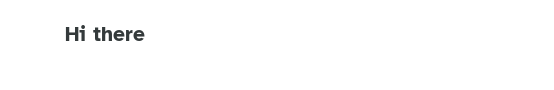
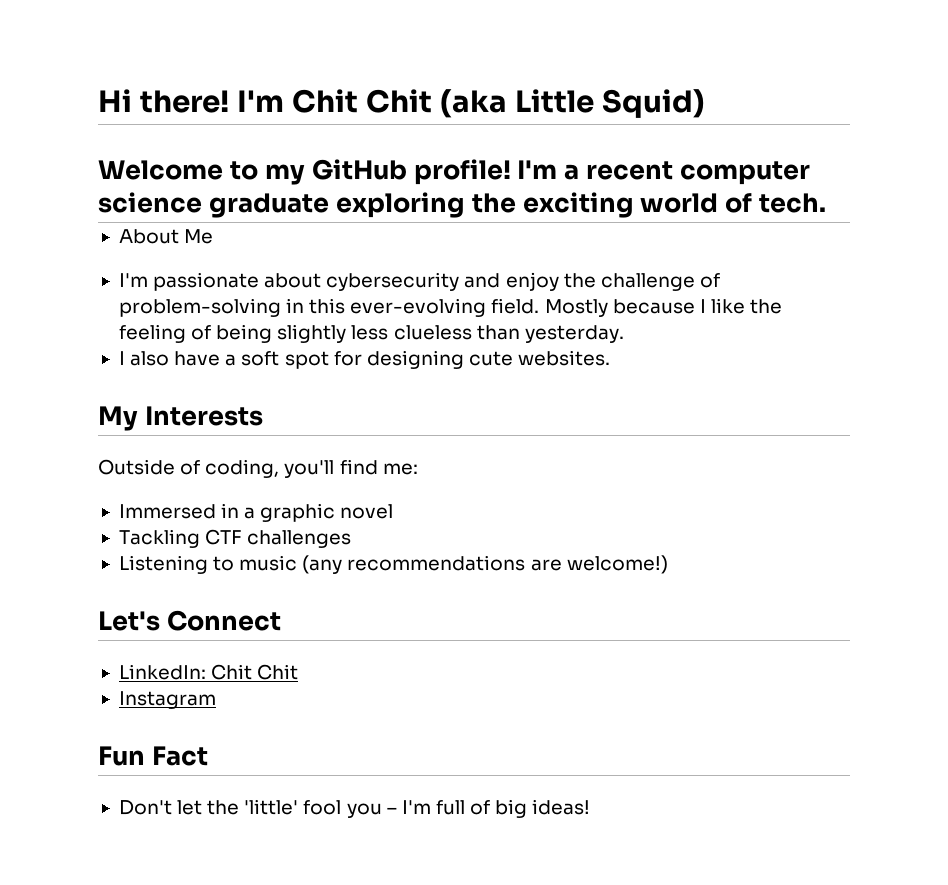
- Hi there
+ Hi there! I'm Chit Chit (aka Little Squid)
+ Welcome to my GitHub profile! I'm a recent computer science graduate exploring the exciting world of tech.
+ About Me
+ I'm passionate about cybersecurity and enjoy the challenge of problem-solving in this ever-evolving field. Mostly because I like the feeling of being slightly less clueless than yesterday.
+ I also have a soft spot for designing cute websites.
+ My Interests
+ Outside of coding, you'll find me:
+ Immersed in a graphic novel
+ Tackling CTF challenges
+ Listening to music (any recommendations are welcome!)
+ Let's Connect
+ LinkedIn: Chit Chit
+ Instagram
+ Fun Fact
+ Don't let the 'little' fool you – I'm full of big ideas!

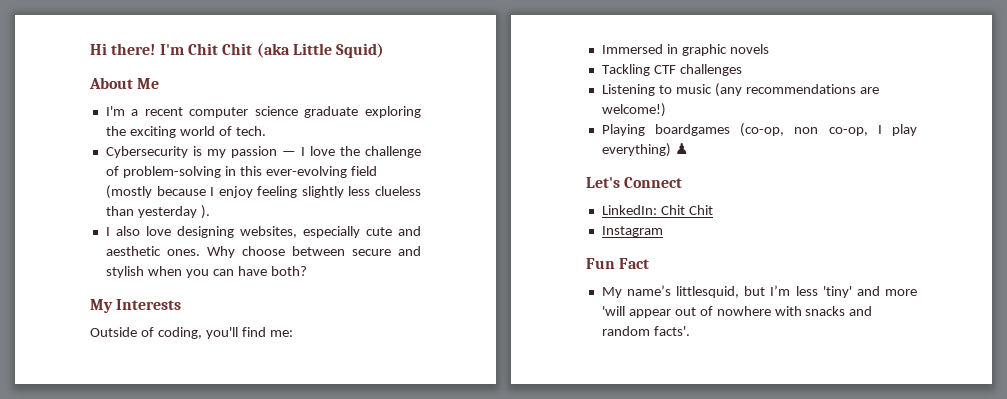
- Welcome to my GitHub profile! I'm a recent computer science graduate exploring the exciting world of tech.
+ About Me
+ I'm a recent computer science graduate exploring the exciting world of tech.
- About Me
- I'm passionate about cybersecurity and enjoy the challenge of problem-solving in this ever-evolving field. Mostly because I like the feeling of being slightly less clueless than yesterday.
+ Cybersecurity is my passion — I love the challenge of problem-solving in this ever-evolving field (mostly because I enjoy feeling slightly less clueless than yesterday ).
- I also have a soft spot for designing cute websites.
+ I also love designing websites, especially cute and aesthetic ones. Why choose between secure and stylish when you can have both?
- Immersed in a graphic novel
+ Immersed in graphic novels
+ Playing boardgames (co-op, non co-op, I play everything) ♟
- Don't let the 'little' fool you – I'm full of big ideas!
+ My name’s littlesquid, but I’m less 'tiny' and more 'will appear out of nowhere with snacks and random facts'.

